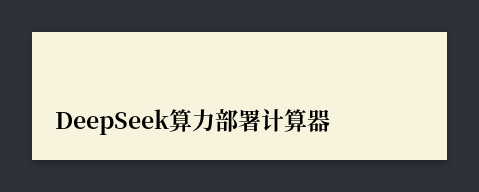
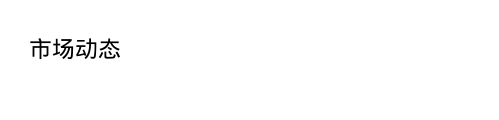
- DeepSeek算力部署计算器
+ 市场动态

